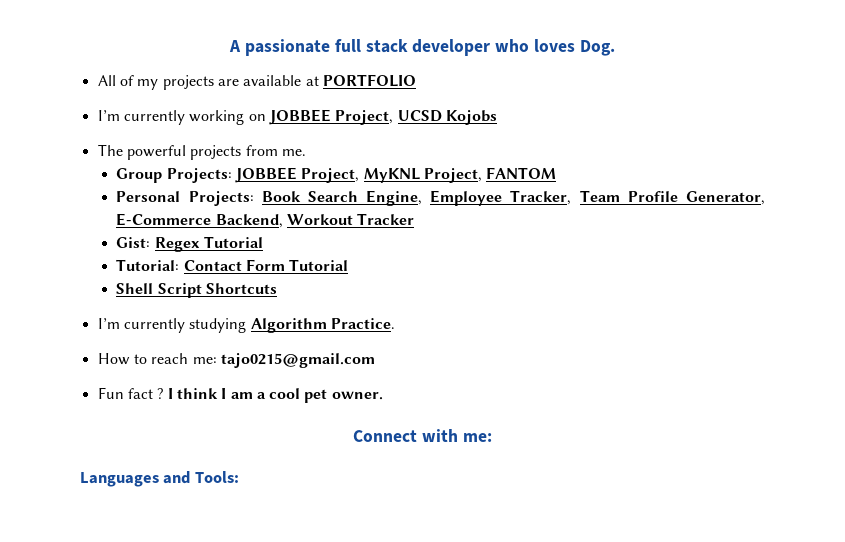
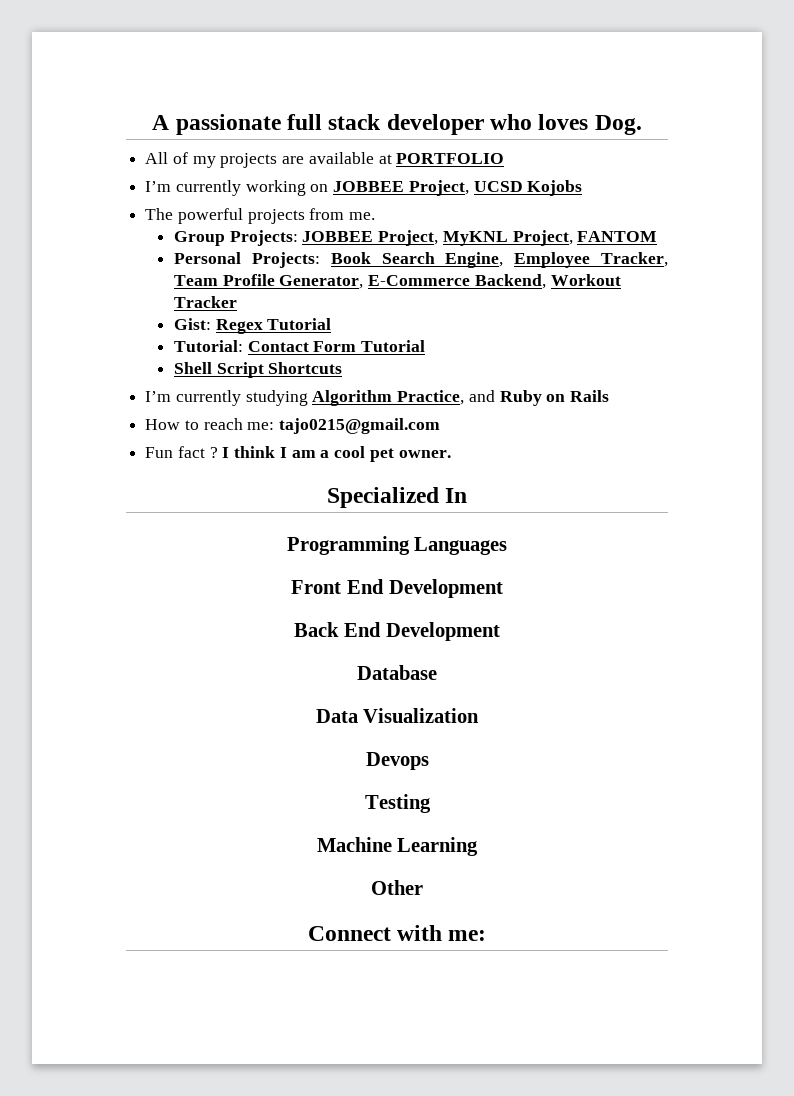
- I’m currently studying Algorithm Practice.
+ I’m currently studying Algorithm Practice, and Ruby on Rails
+ Specialized In
+ Programming Languages
+ Front End Development
+ Back End Development
+ Database
+ Data Visualization
+ Devops
+ Testing
+ Machine Learning
+ Other
- Languages and Tools:

